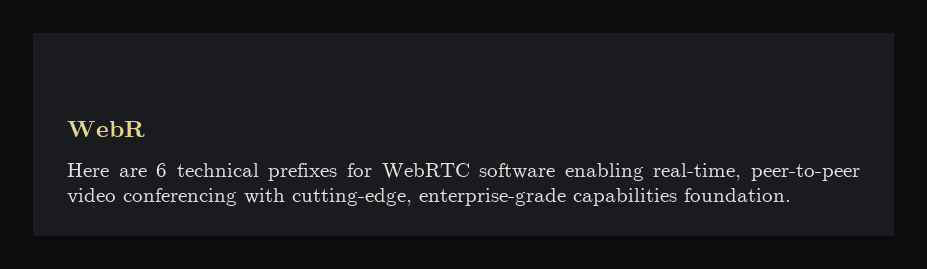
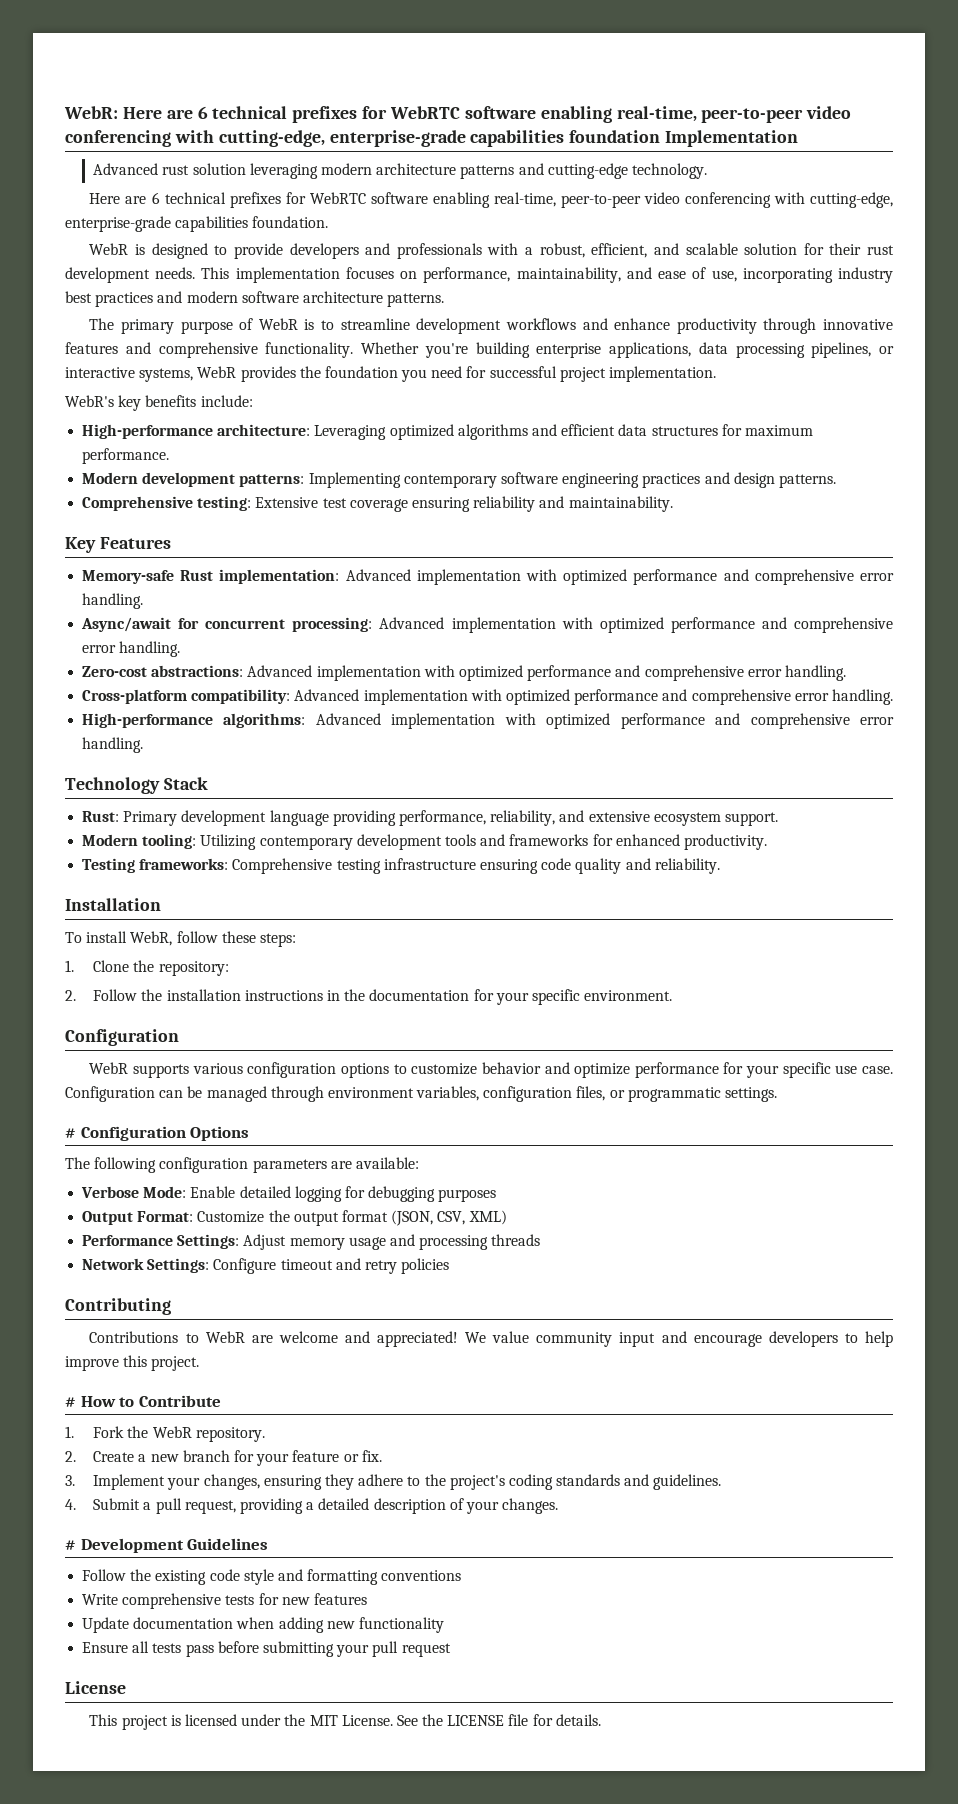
- WebR
+ WebR: Here are 6 technical prefixes for WebRTC software enabling real-time, peer-to-peer video conferencing with cutting-edge, enterprise-grade capabilities foundation Implementation
+ Advanced rust solution leveraging modern architecture patterns and cutting-edge technology.
+ WebR is designed to provide developers and professionals with a robust, efficient, and scalable solution for their rust development needs. This implementation focuses on performance, maintainability, and ease of use, incorporating industry best practices and modern software architecture patterns.
+ The primary purpose of WebR is to streamline development workflows and enhance productivity through innovative features and comprehensive functionality. Whether you're building enterprise applications, data processing pipelines, or interactive systems, WebR provides the foundation you need for successful project implementation.
+ WebR's key benefits include:
+ High-performance architecture: Leveraging optimized algorithms and efficient data structures for maximum performance.
+ Modern development patterns: Implementing contemporary software engineering practices and design patterns.
+ Comprehensive testing: Extensive test coverage ensuring reliability and maintainability.
+ Key Features
+ Memory-safe Rust implementation: Advanced implementation with optimized performance and comprehensive error handling.
+ Async/await for concurrent processing: Advanced implementation with optimized performance and comprehensive error handling.
+ Zero-cost abstractions: Advanced implementation with optimized performance and comprehensive error handling.
+ Cross-platform compatibility: Advanced implementation with optimized performance and comprehensive error handling.
+ High-performance algorithms: Advanced implementation with optimized performance and comprehensive error handling.
+ Technology Stack
+ Rust: Primary development language providing performance, reliability, and extensive ecosystem support.
+ Modern tooling: Utilizing contemporary development tools and frameworks for enhanced productivity.
+ Testing frameworks: Comprehensive testing infrastructure ensuring code quality and reliability.
+ Installation
+ To install WebR, follow these steps:
+ 1. Clone the repository:
+ 2. Follow the installation instructions in the documentation for your specific environment.
+ Configuration
+ WebR supports various configuration options to customize behavior and optimize performance for your specific use case. Configuration can be managed through environment variables, configuration files, or programmatic settings.
+ # Configuration Options
+ The following configuration parameters are available:
+ Verbose Mode: Enable detailed logging for debugging purposes
+ Output Format: Customize the output format (JSON, CSV, XML)
+ Performance Settings: Adjust memory usage and processing threads
+ Network Settings: Configure timeout and retry policies
+ Contributing
+ Contributions to WebR are welcome and appreciated! We value community input and encourage developers to help improve this project.
+ # How to Contribute
+ 1. Fork the WebR repository.
+ 2. Create a new branch for your feature or fix.
+ 3. Implement your changes, ensuring they adhere to the project's coding standards and guidelines.
+ 4. Submit a pull request, providing a detailed description of your changes.
+ # Development Guidelines
+ Follow the existing code style and formatting conventions
+ Write comprehensive tests for new features
+ Update documentation when adding new functionality
+ Ensure all tests pass before submitting your pull request
+ License
+ This project is licensed under the MIT License. See the LICENSE file for details.

